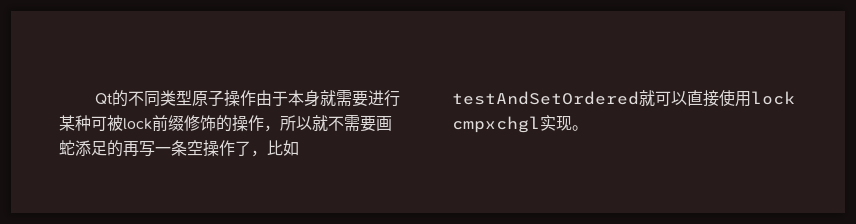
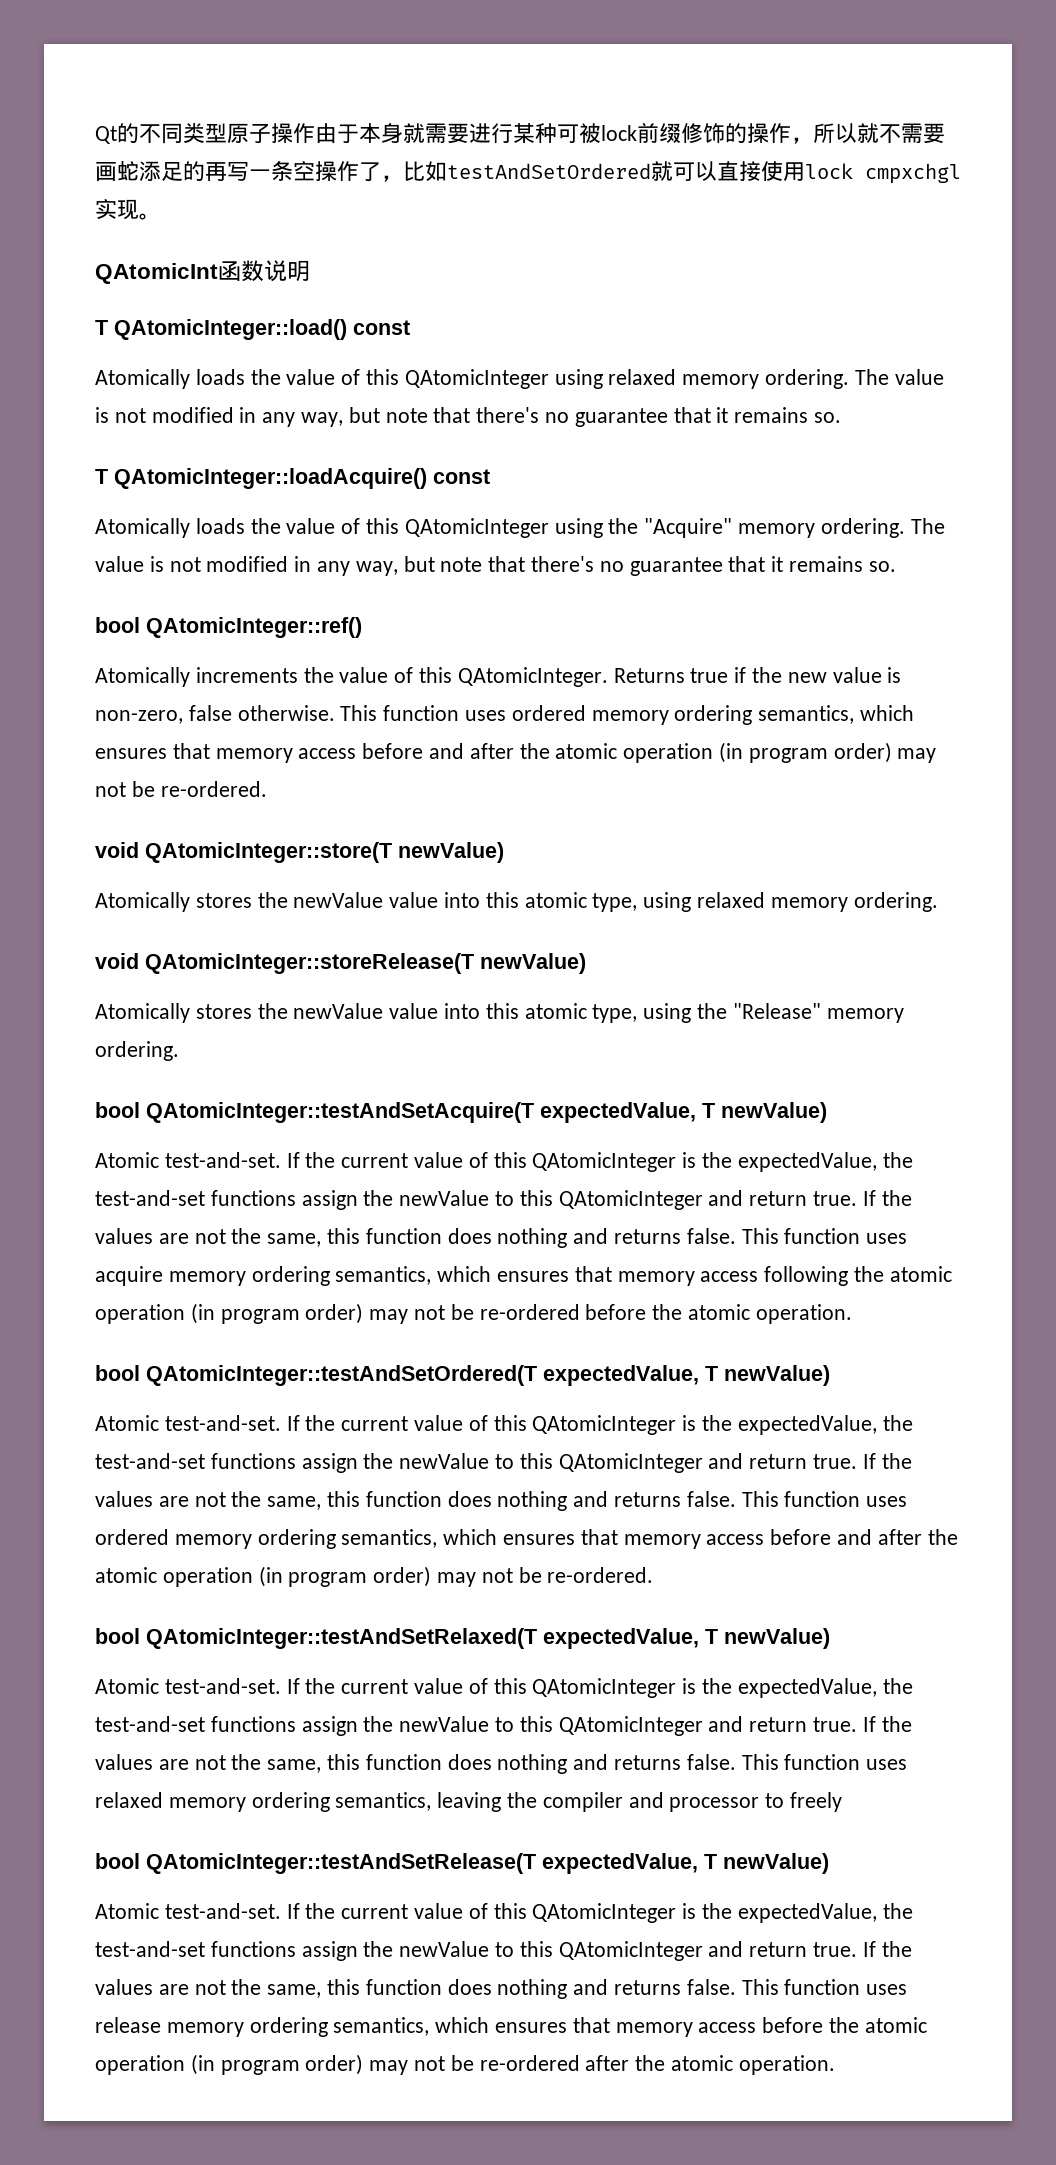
+ QAtomicInt函数说明
+ T QAtomicInteger::load() const
+ Atomically loads the value of this QAtomicInteger using relaxed memory ordering. The value is not modified in any way, but note that there's no guarantee that it remains so.
+ T QAtomicInteger::loadAcquire() const
+ Atomically loads the value of this QAtomicInteger using the "Acquire" memory ordering. The value is not modified in any way, but note that there's no guarantee that it remains so.
+ bool QAtomicInteger::ref()
+ Atomically increments the value of this QAtomicInteger. Returns true if the new value is non-zero, false otherwise. This function uses ordered memory ordering semantics, which ensures that memory access before and after the atomic operation (in program order) may not be re-ordered.
+ void QAtomicInteger::store(T newValue)
+ Atomically stores the newValue value into this atomic type, using relaxed memory ordering.
+ void QAtomicInteger::storeRelease(T newValue)
+ Atomically stores the newValue value into this atomic type, using the "Release" memory ordering.
+ bool QAtomicInteger::testAndSetAcquire(T expectedValue, T newValue)
+ Atomic test-and-set. If the current value of this QAtomicInteger is the expectedValue, the test-and-set functions assign the newValue to this QAtomicInteger and return true. If the values are not the same, this function does nothing and returns false. This function uses acquire memory ordering semantics, which ensures that memory access following the atomic operation (in program order) may not be re-ordered before the atomic operation.
+ bool QAtomicInteger::testAndSetOrdered(T expectedValue, T newValue)
+ Atomic test-and-set. If the current value of this QAtomicInteger is the expectedValue, the test-and-set functions assign the newValue to this QAtomicInteger and return true. If the values are not the same, this function does nothing and returns false. This function uses ordered memory ordering semantics, which ensures that memory access before and after the atomic operation (in program order) may not be re-ordered.
+ bool QAtomicInteger::testAndSetRelaxed(T expectedValue, T newValue)
+ Atomic test-and-set. If the current value of this QAtomicInteger is the expectedValue, the test-and-set functions assign the newValue to this QAtomicInteger and return true. If the values are not the same, this function does nothing and returns false. This function uses relaxed memory ordering semantics, leaving the compiler and processor to freely
+ bool QAtomicInteger::testAndSetRelease(T expectedValue, T newValue)
+ Atomic test-and-set. If the current value of this QAtomicInteger is the expectedValue, the test-and-set functions assign the newValue to this QAtomicInteger and return true. If the values are not the same, this function does nothing and returns false. This function uses release memory ordering semantics, which ensures that memory access before the atomic operation (in program order) may not be re-ordered after the atomic operation.

